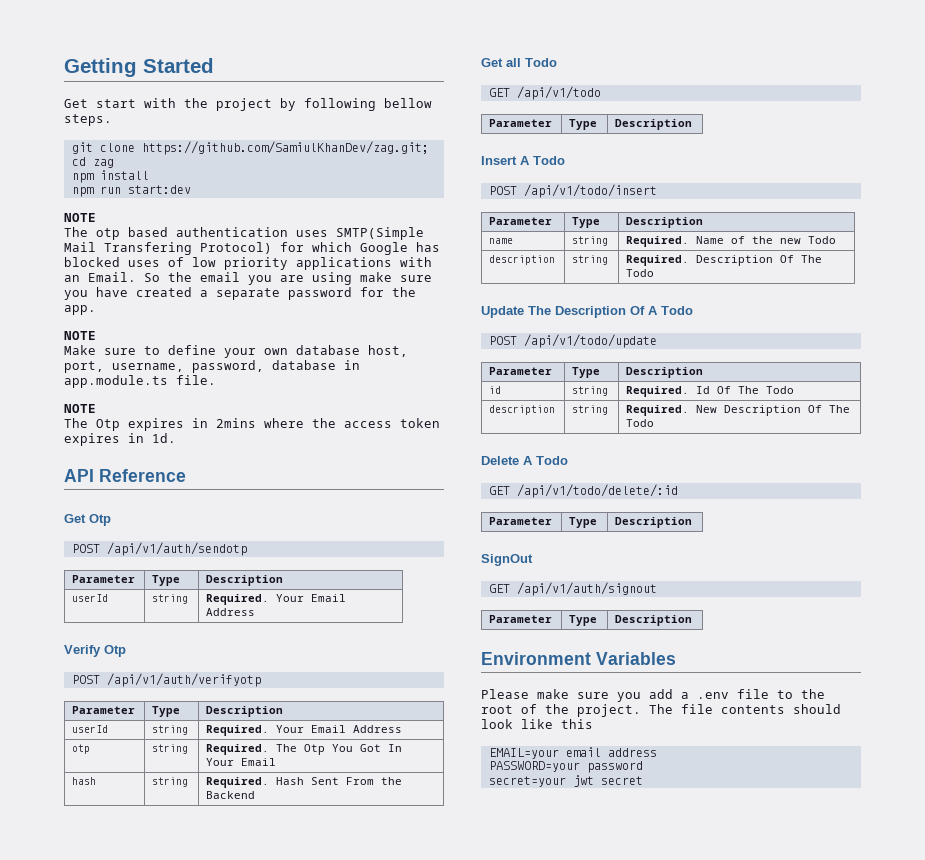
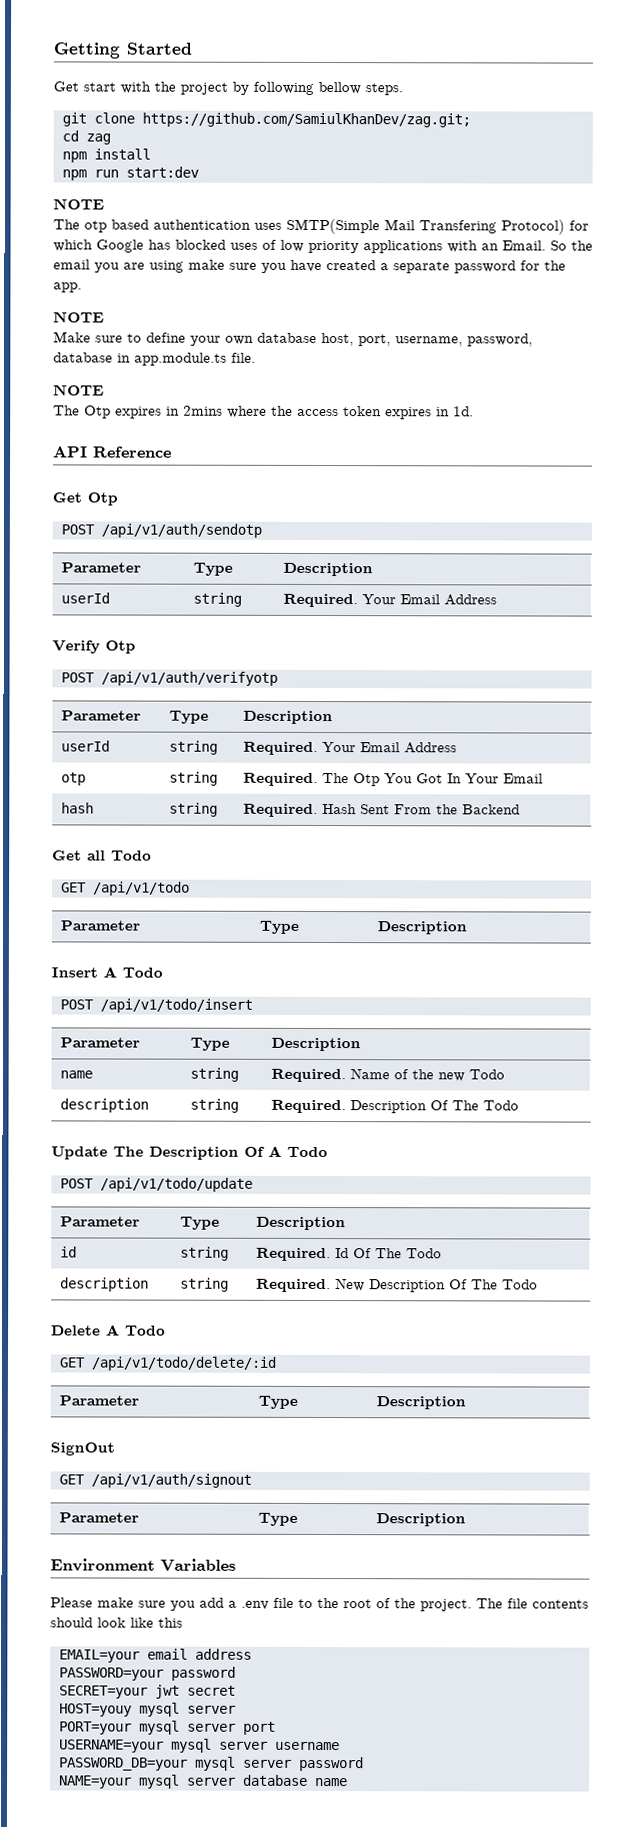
- secret=your jwt secret
+ SECRET=your jwt secret
+ HOST=youy mysql server
+ PORT=your mysql server port
+ USERNAME=your mysql server username
+ PASSWORD_DB=your mysql server password
+ NAME=your mysql server database name

